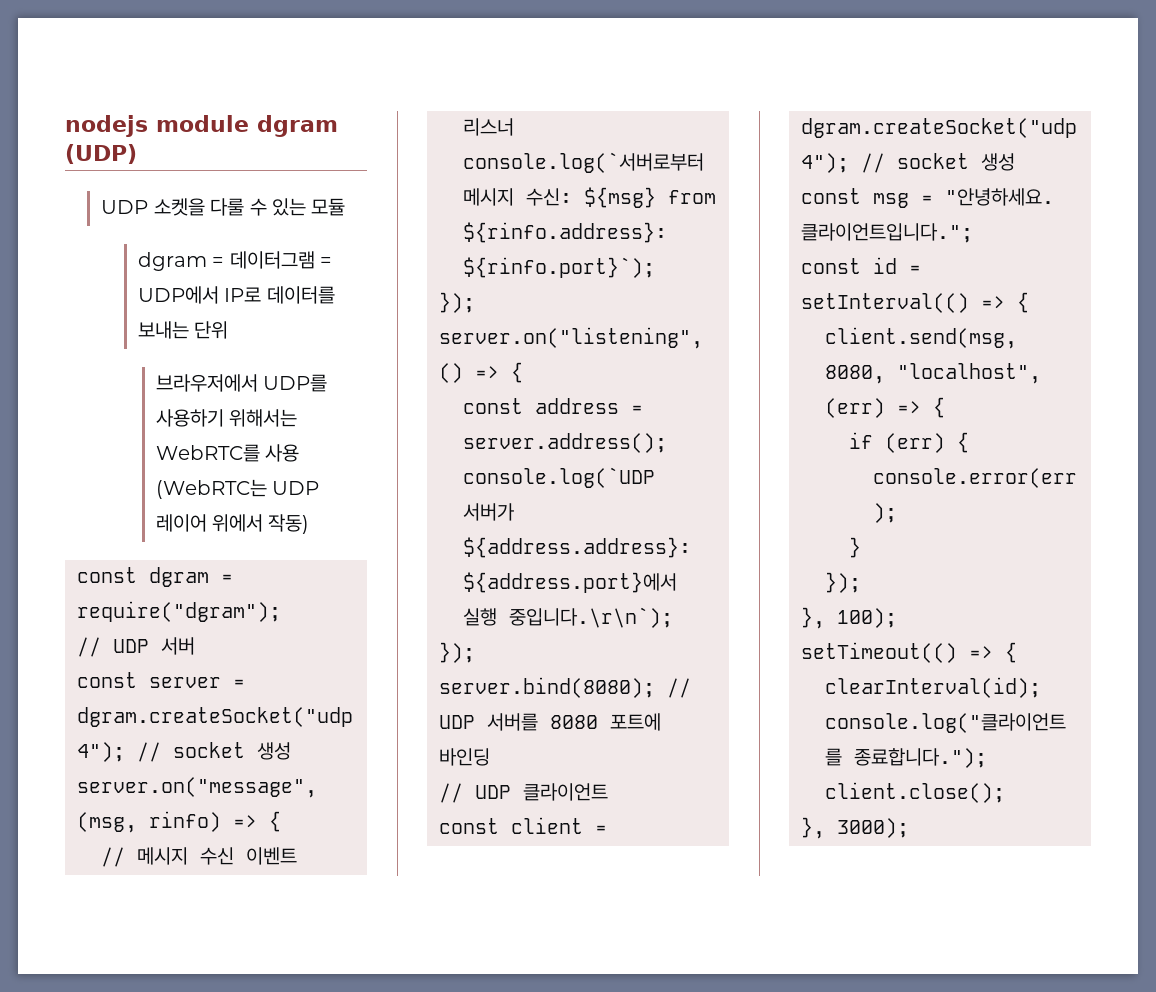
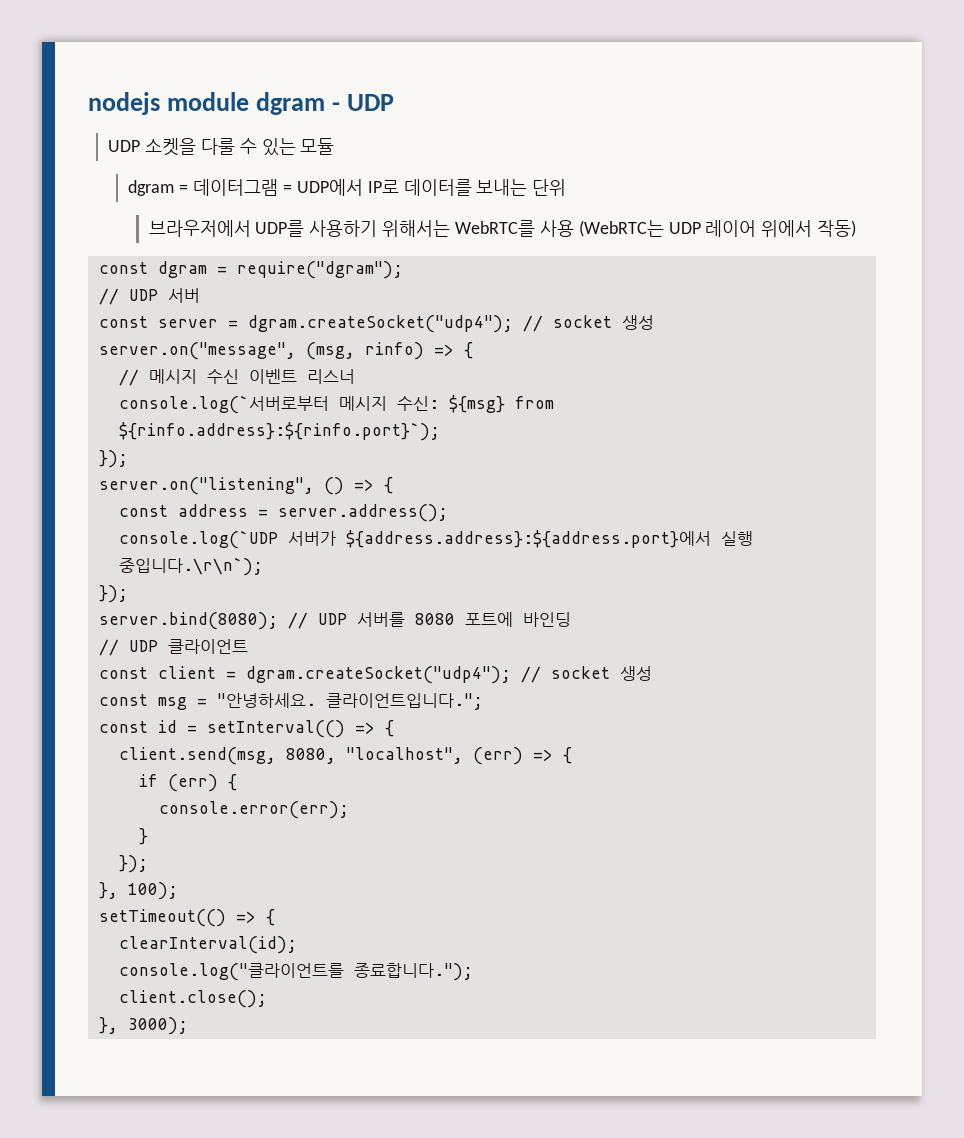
- nodejs module dgram (UDP)
+ nodejs module dgram - UDP

